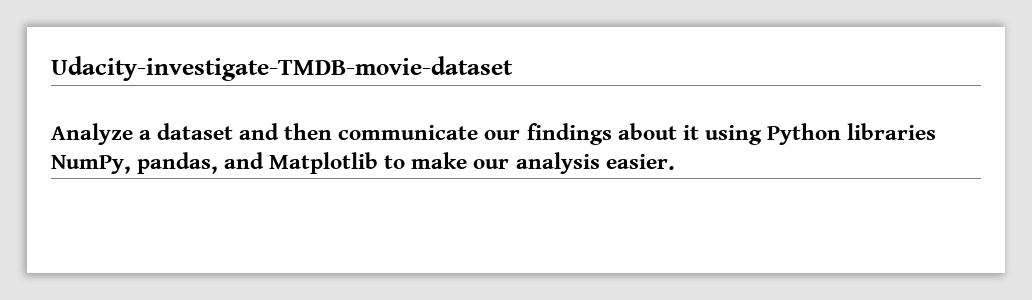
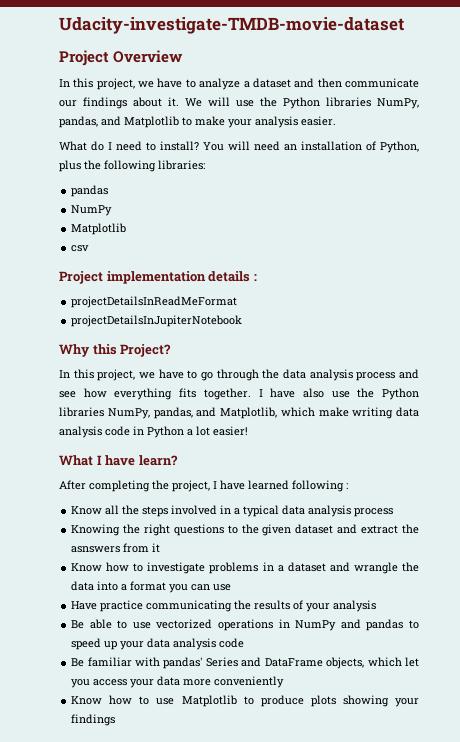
- Analyze a dataset and then communicate our findings about it using Python libraries NumPy, pandas, and Matplotlib to make our analysis easier.
+ Project Overview
+ In this project, we have to analyze a dataset and then communicate our findings about it. We will use the Python libraries NumPy, pandas, and Matplotlib to make your analysis easier.
+ What do I need to install? You will need an installation of Python, plus the following libraries:
+ pandas
+ NumPy
+ Matplotlib
+ csv
+ Project implementation details :
+ projectDetailsInReadMeFormat
+ projectDetailsInJupiterNotebook
+ Why this Project?
+ In this project, we have to go through the data analysis process and see how everything fits together. I have also use the Python libraries NumPy, pandas, and Matplotlib, which make writing data analysis code in Python a lot easier!
+ What I have learn?
+ After completing the project, I have learned following :
+ Know all the steps involved in a typical data analysis process
+ Knowing the right questions to the given dataset and extract the asnswers from it
+ Know how to investigate problems in a dataset and wrangle the data into a format you can use
+ Have practice communicating the results of your analysis
+ Be able to use vectorized operations in NumPy and pandas to speed up your data analysis code
+ Be familiar with pandas' Series and DataFrame objects, which let you access your data more conveniently
+ Know how to use Matplotlib to produce plots showing your findings

